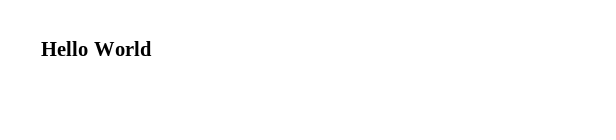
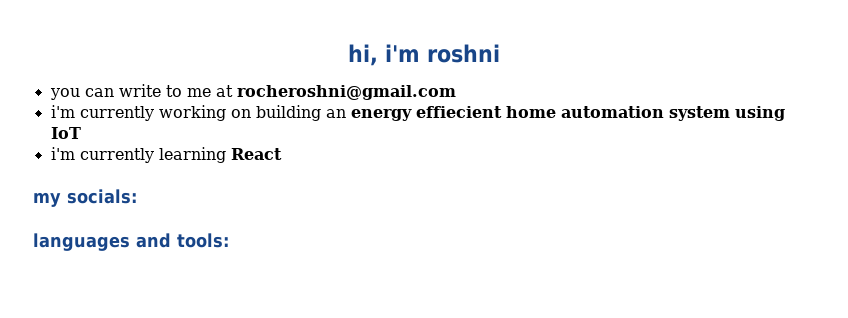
- Hello World
+ hi, i'm roshni
+ you can write to me at rocheroshni@gmail.com
+ i'm currently working on building an energy effiecient home automation system using IoT
+ i'm currently learning React
+ my socials:
+ languages and tools:

